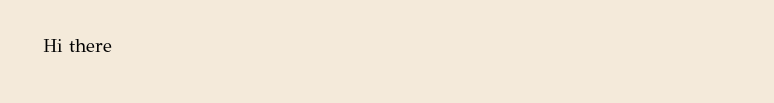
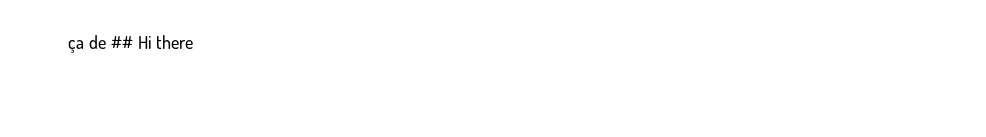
- Hi there
+ ça de ## Hi there

